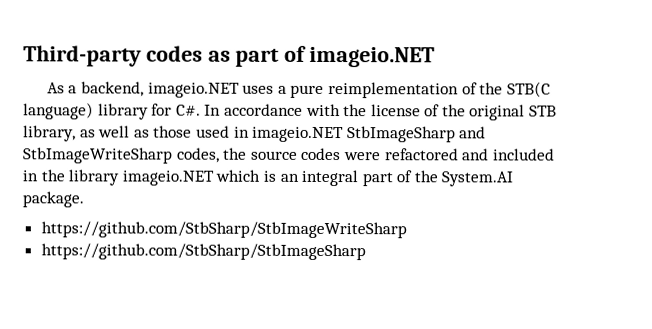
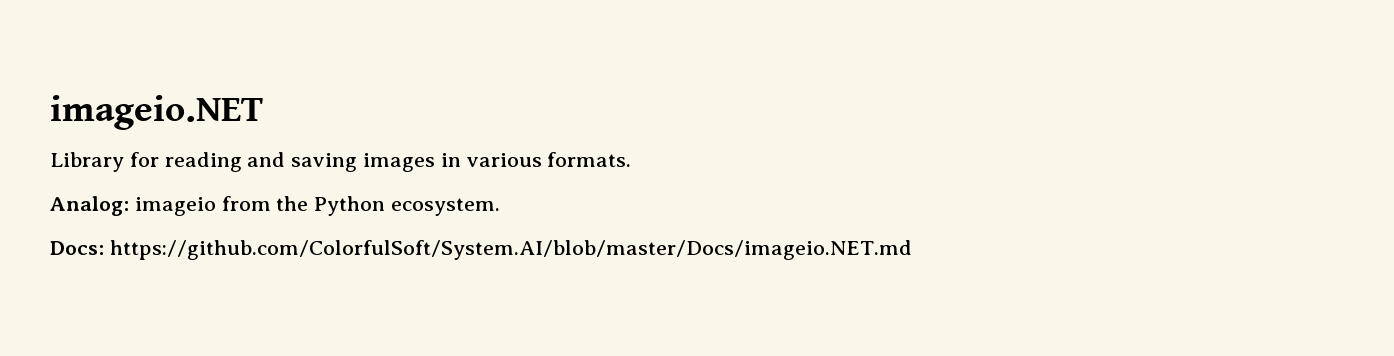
- Third-party codes as part of imageio.NET
- As a backend, imageio.NET uses a pure reimplementation of the STB(C language) library for C#. In accordance with the license of the original STB library, as well as those used in imageio.NET StbImageSharp and StbImageWriteSharp codes, the source codes were refactored and included in the library imageio.NET which is an integral part of the System.AI package.
- https://github.com/StbSharp/StbImageWriteSharp
- https://github.com/StbSharp/StbImageSharp
+ imageio.NET
+ Library for reading and saving images in various formats.
+ Analog: imageio from the Python ecosystem.
+ Docs: https://github.com/ColorfulSoft/System.AI/blob/master/Docs/imageio.NET.md

